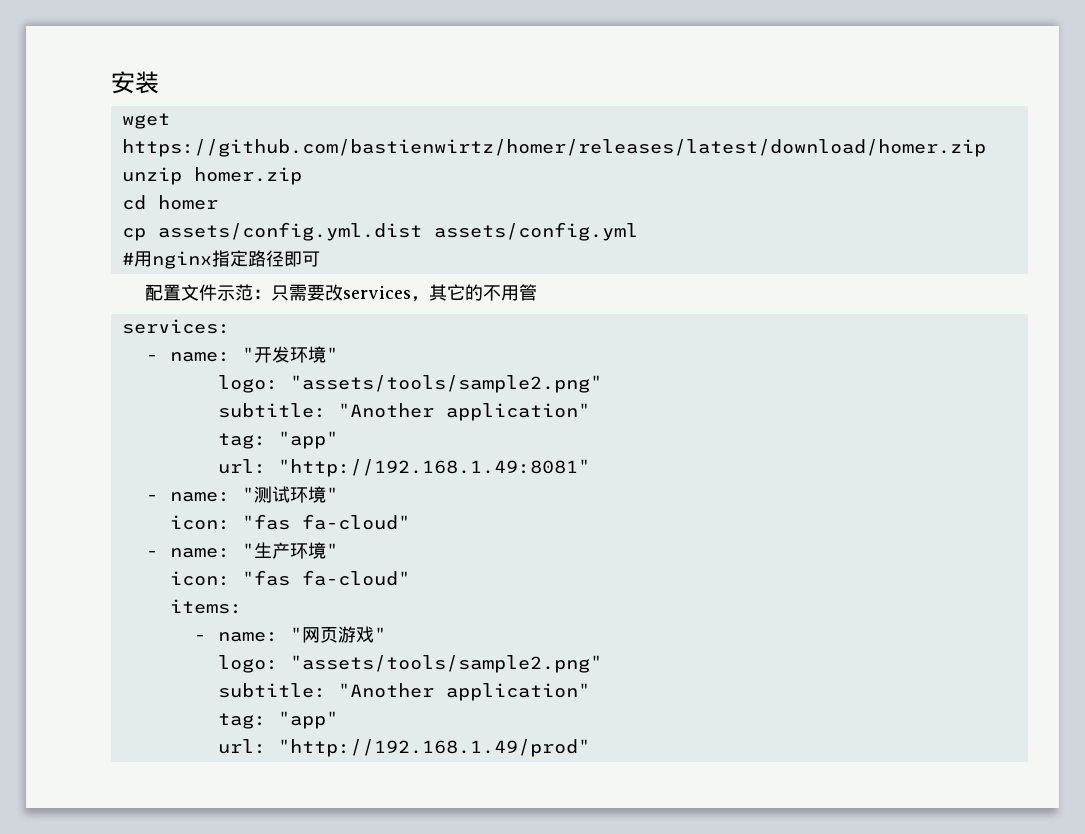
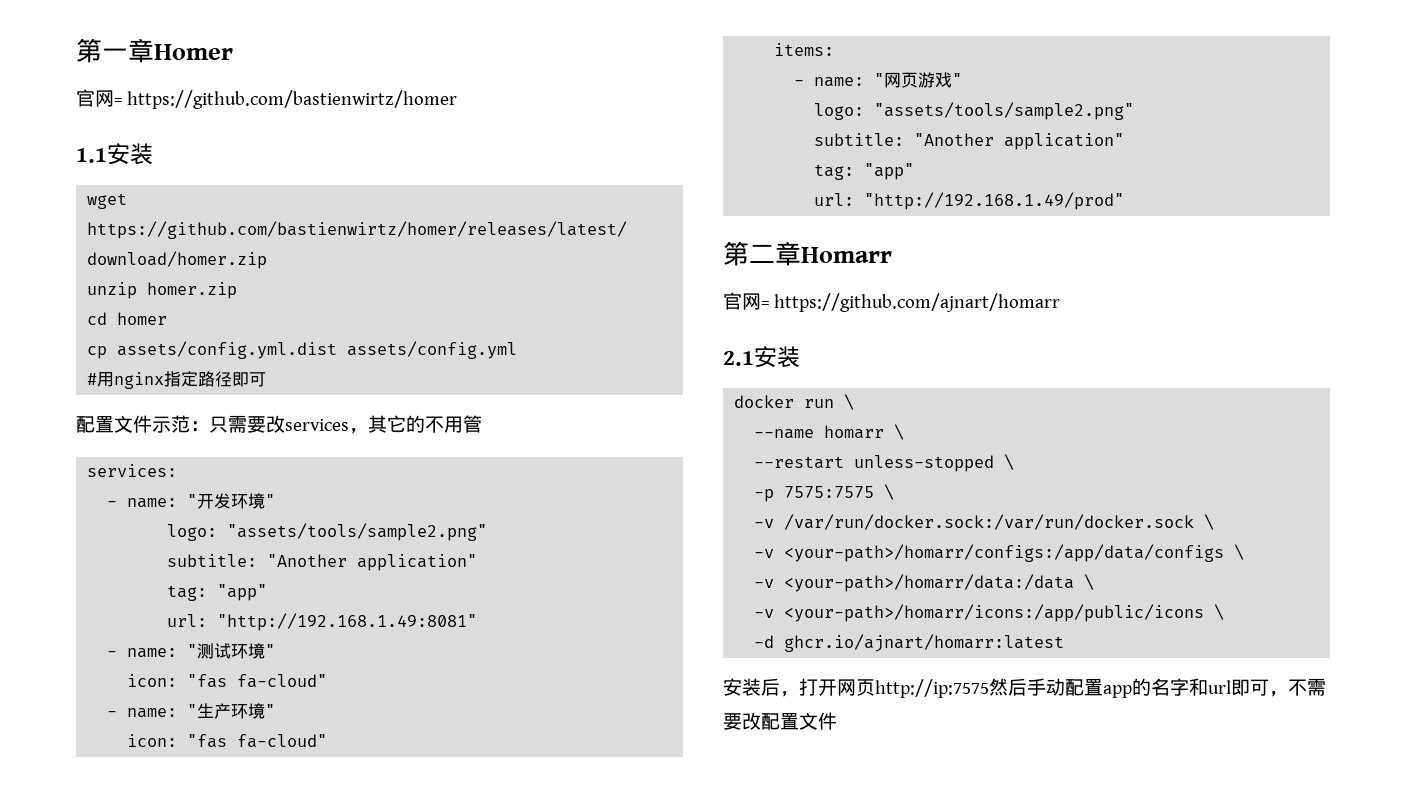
- 安装
+ 第一章Homer
+ 官网= https://github.com/bastienwirtz/homer
+ 1.1安装
+ 第二章Homarr
+ 官网= https://github.com/ajnart/homarr
+ 2.1安装
+ docker run \
+ --name homarr \
+ --restart unless-stopped \
+ -p 7575:7575 \
+ -v /var/run/docker.sock:/var/run/docker.sock \
+ -v <your-path>/homarr/configs:/app/data/configs \
+ -v <your-path>/homarr/data:/data \
+ -v <your-path>/homarr/icons:/app/public/icons \
+ -d ghcr.io/ajnart/homarr:latest
+ 安装后，打开网页http://ip:7575然后手动配置app的名字和url即可，不需要改配置文件

